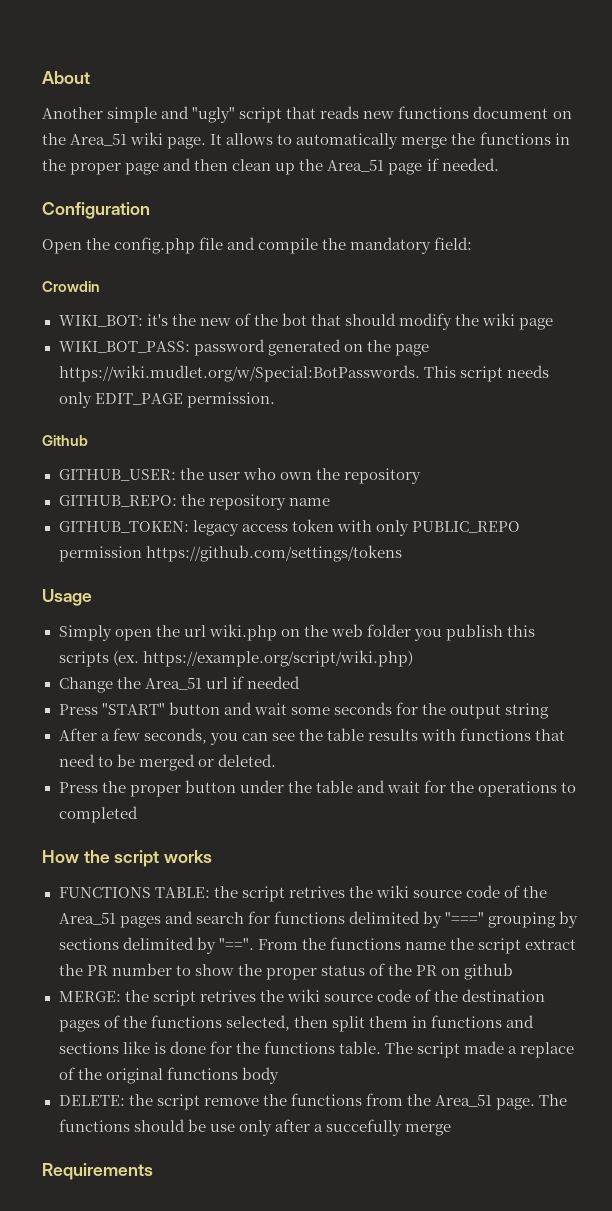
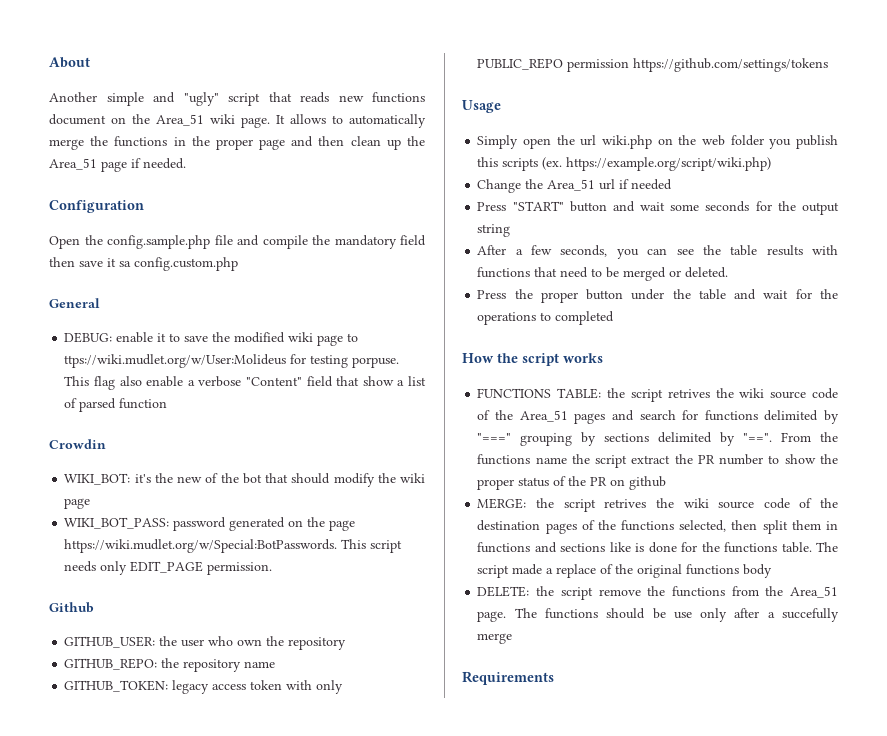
- Open the config.php file and compile the mandatory field:
+ Open the config.sample.php file and compile the mandatory field then save it sa config.custom.php
+ General
+ DEBUG: enable it to save the modified wiki page to ttps://wiki.mudlet.org/w/User:Molideus for testing porpuse. This flag also enable a verbose "Content" field that show a list of parsed function

